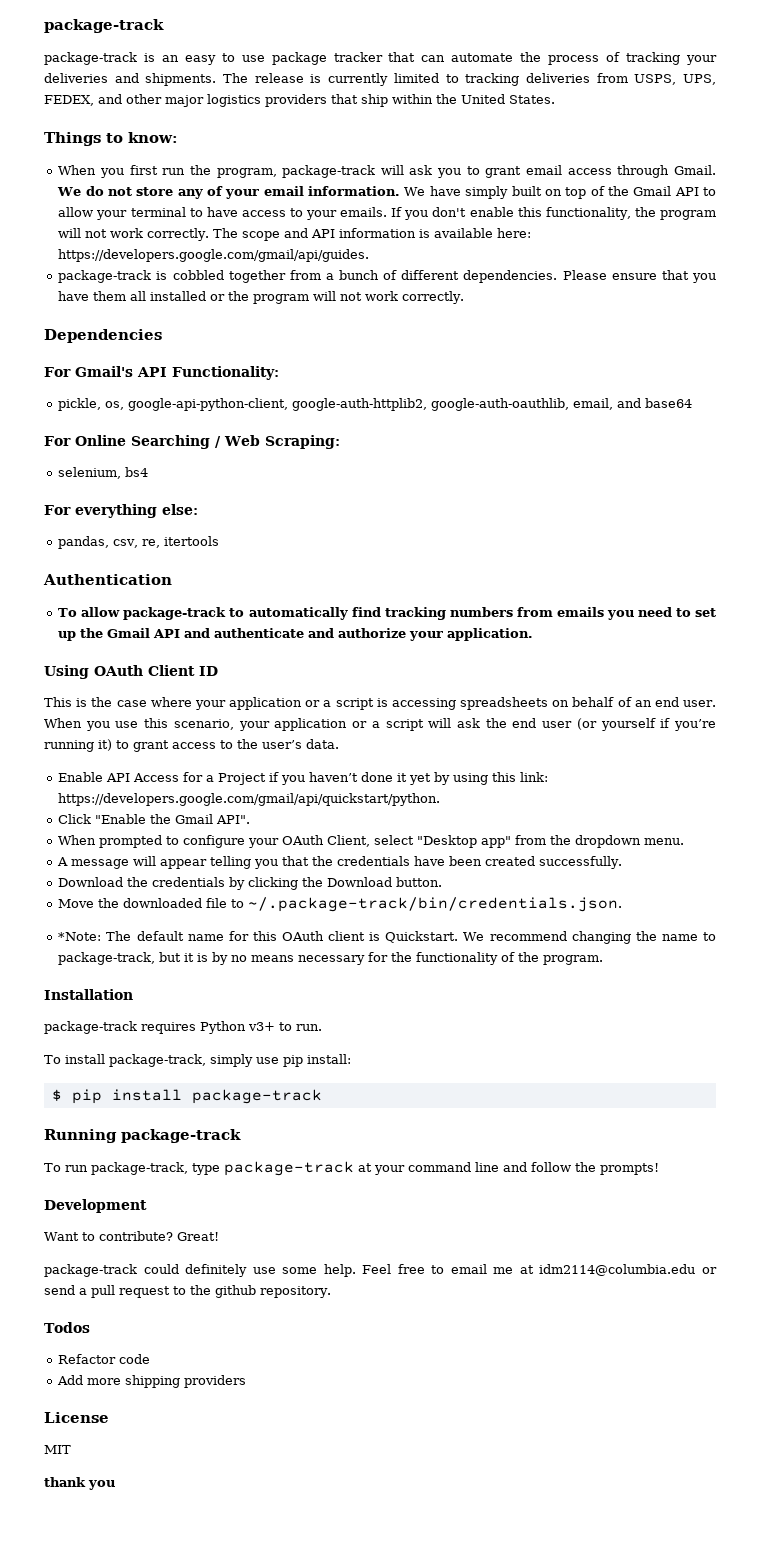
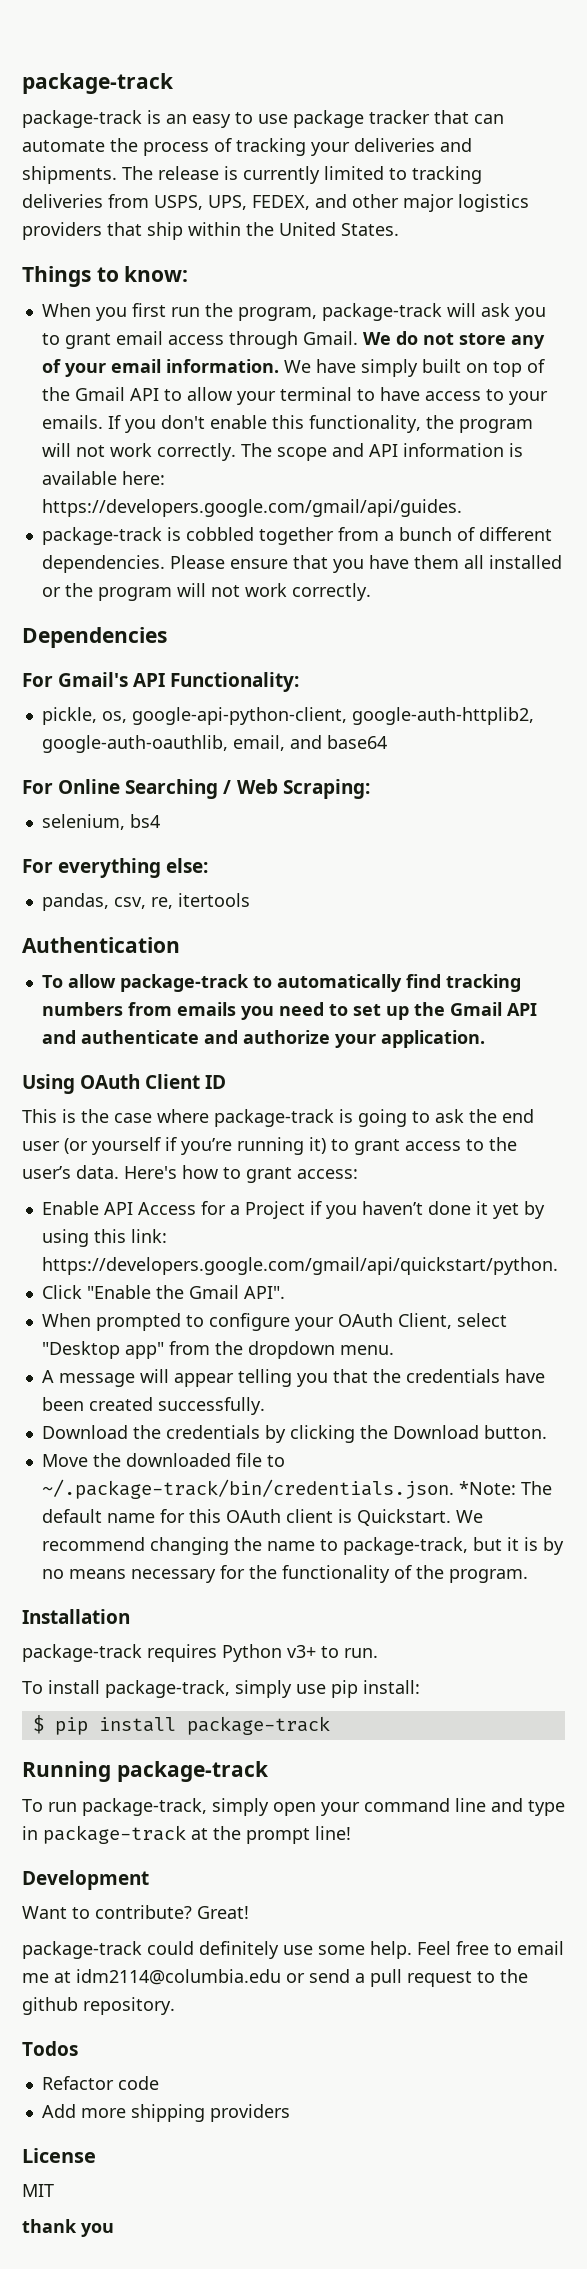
- This is the case where your application or a script is accessing spreadsheets on behalf of an end user. When you use this scenario, your application or a script will ask the end user (or yourself if you’re running it) to grant access to the user’s data.
+ This is the case where package-track is going to ask the end user (or yourself if you’re running it) to grant access to the user’s data. Here's how to grant access:
- Move the downloaded file to ~/.package-track/bin/credentials.json.
- *Note: The default name for this OAuth client is Quickstart.
+ Move the downloaded file to ~/.package-track/bin/credentials.json. *Note: The default name for this OAuth client is Quickstart.
- To run package-track, type package-track at your command line and follow the prompts!
+ To run package-track, simply open your command line and type in package-track at the prompt line!

